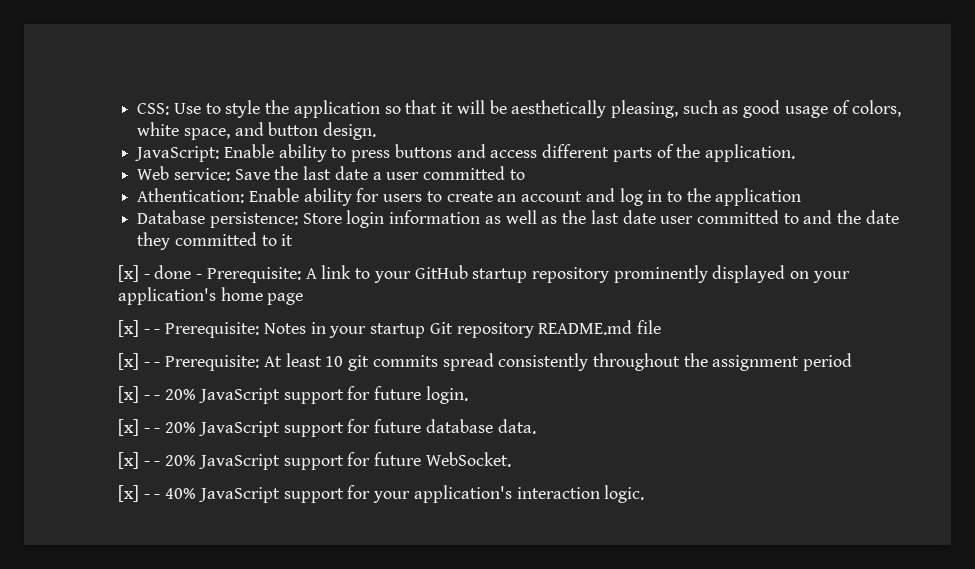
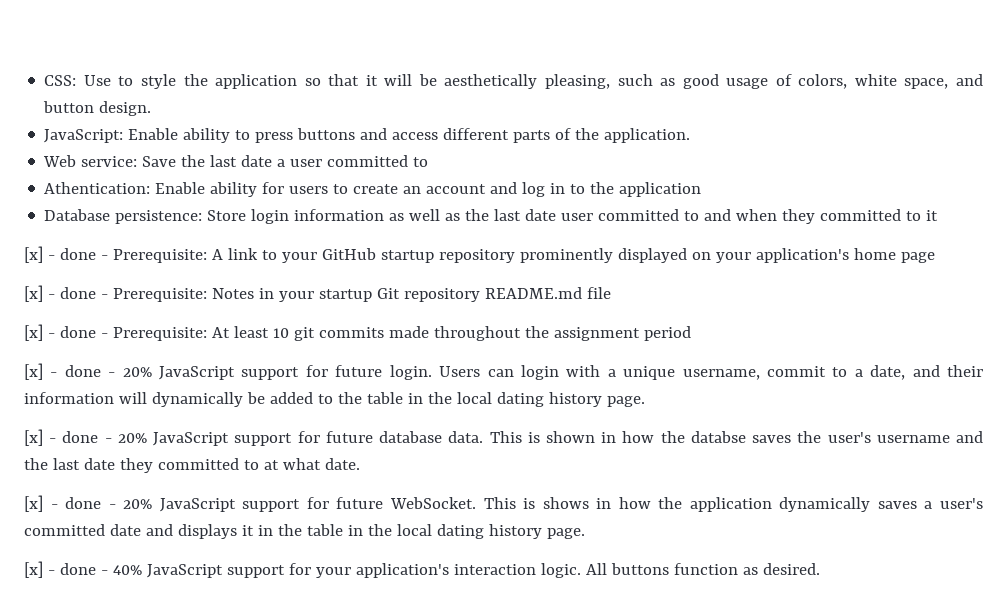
- Database persistence: Store login information as well as the last date user committed to and the date they committed to it
+ Database persistence: Store login information as well as the last date user committed to and when they committed to it
- [x] - - Prerequisite: Notes in your startup Git repository README.md file
+ [x] - done - Prerequisite: Notes in your startup Git repository README.md file
- [x] - - Prerequisite: At least 10 git commits spread consistently throughout the assignment period
+ [x] - done - Prerequisite: At least 10 git commits made throughout the assignment period
- [x] - - 20% JavaScript support for future login.
- [x] - - 20% JavaScript support for future database data.
- [x] - - 20% JavaScript support for future WebSocket.
- [x] - - 40% JavaScript support for your application's interaction logic.
+ [x] - done - 20% JavaScript support for future login. Users can login with a unique username, commit to a date, and their information will dynamically be added to the table in the local dating history page.
+ [x] - done - 20% JavaScript support for future database data. This is shown in how the databse saves the user's username and the last date they committed to at what date.
+ [x] - done - 20% JavaScript support for future WebSocket. This is shows in how the application dynamically saves a user's committed date and displays it in the table in the local dating history page.
+ [x] - done - 40% JavaScript support for your application's interaction logic.
+ All buttons function as desired.

